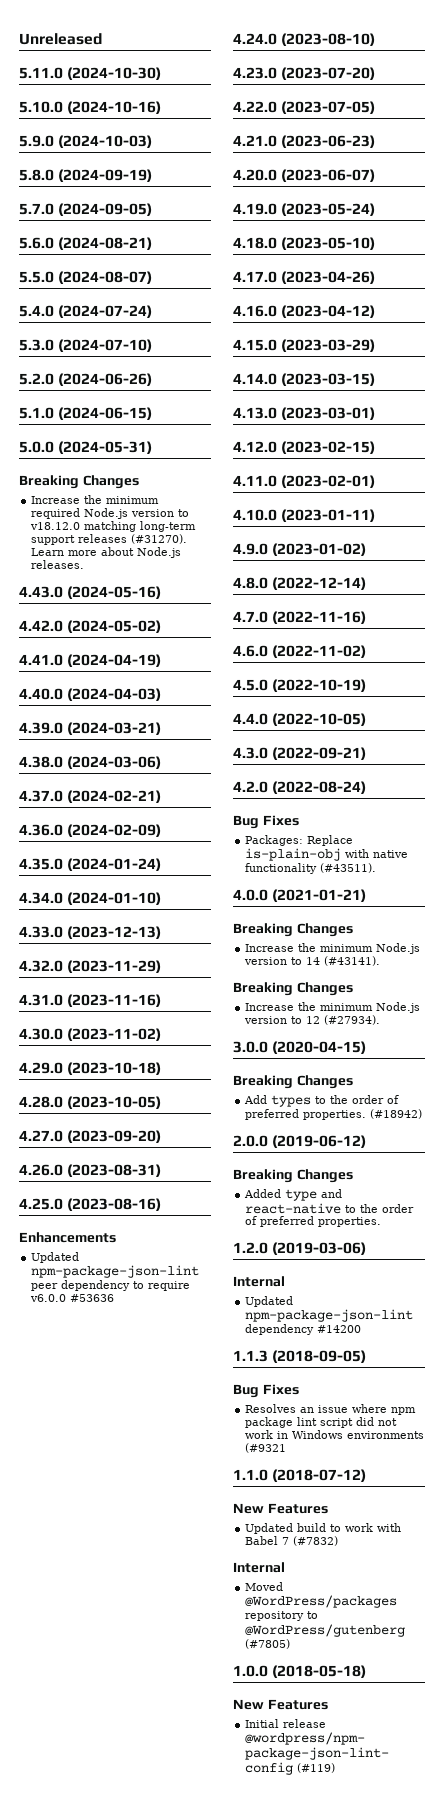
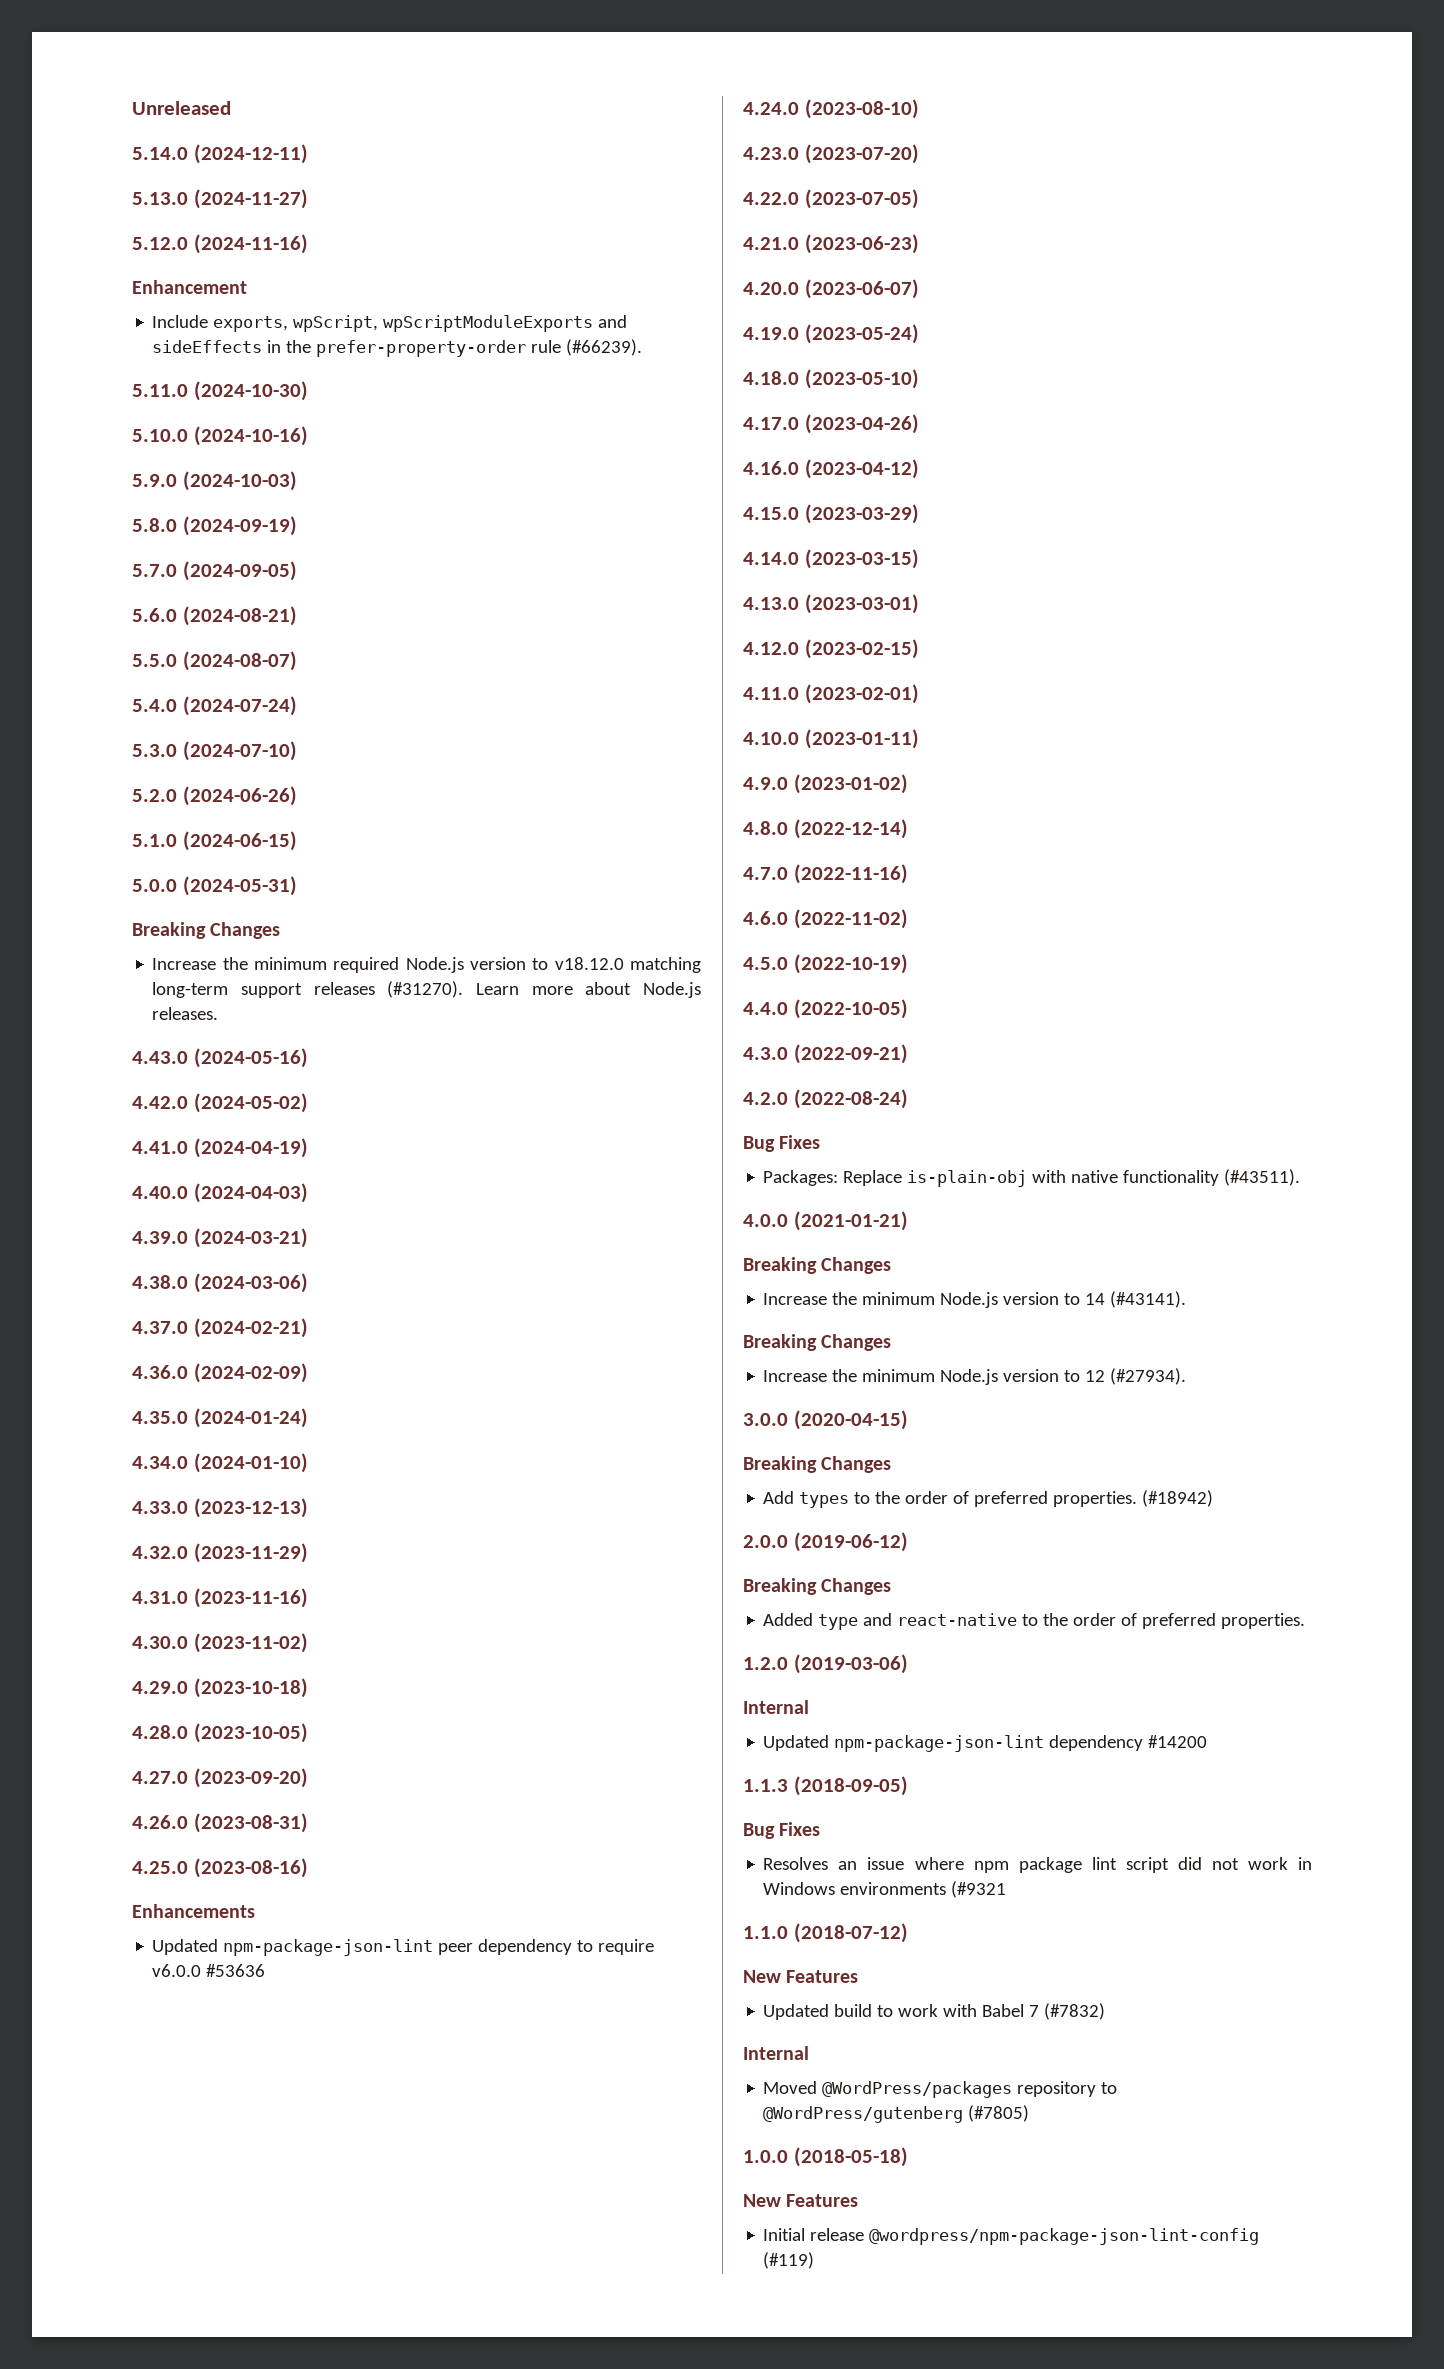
+ 5.14.0 (2024-12-11)
+ 5.13.0 (2024-11-27)
+ 5.12.0 (2024-11-16)
+ Enhancement
+ Include exports, wpScript, wpScriptModuleExports and sideEffects in the prefer-property-order rule (#66239).

